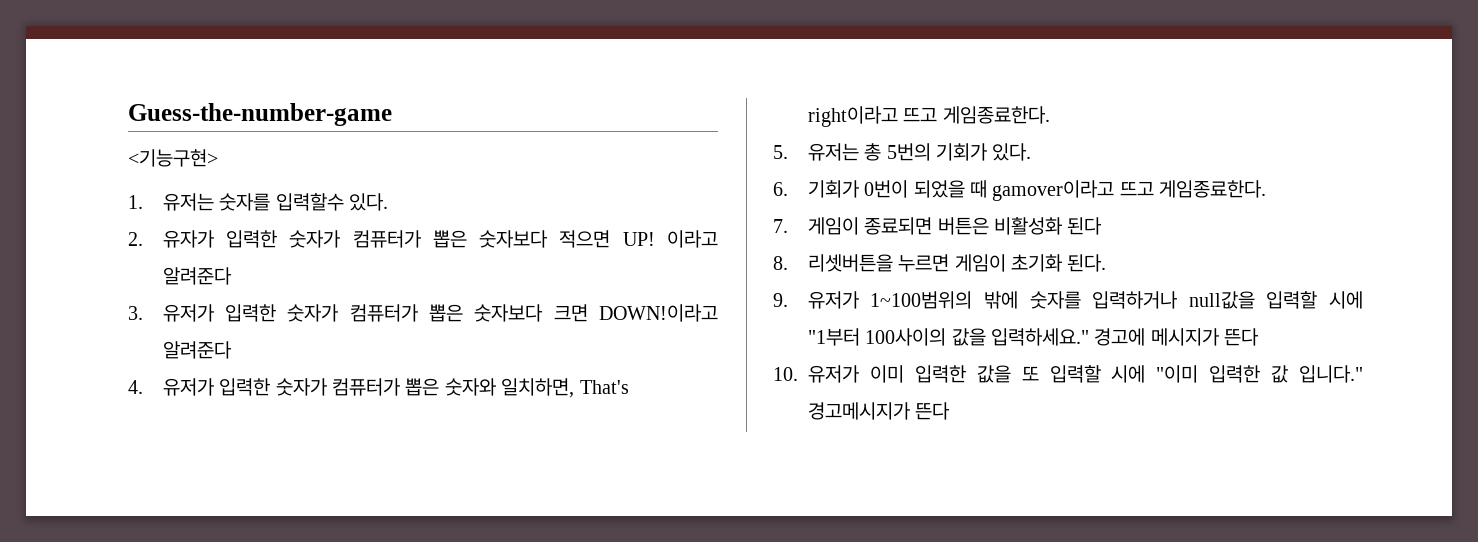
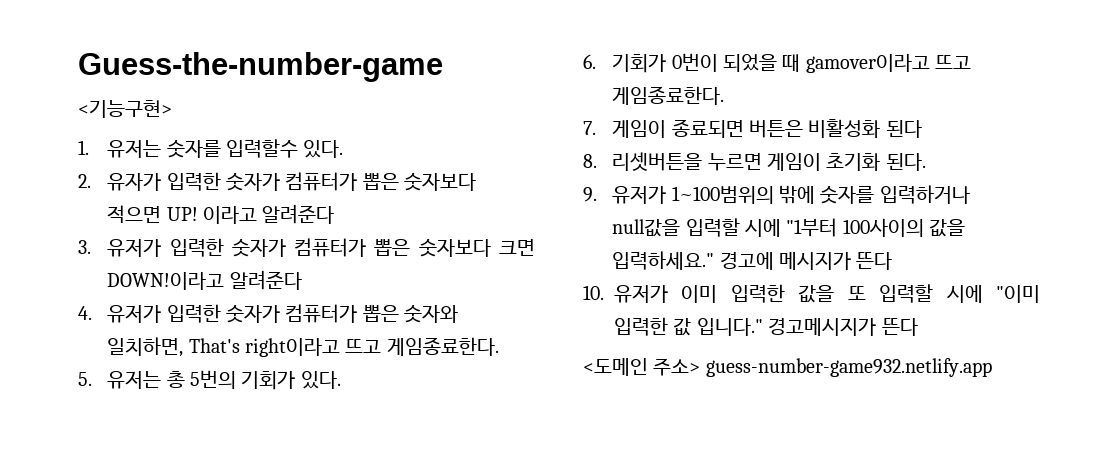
+ <도메인 주소> guess-number-game932.netlify.app

